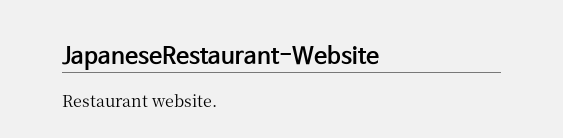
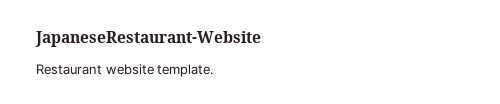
- Restaurant website.
+ Restaurant website template.

